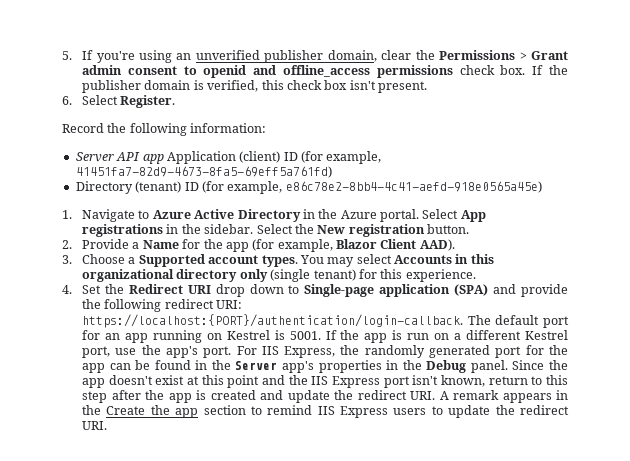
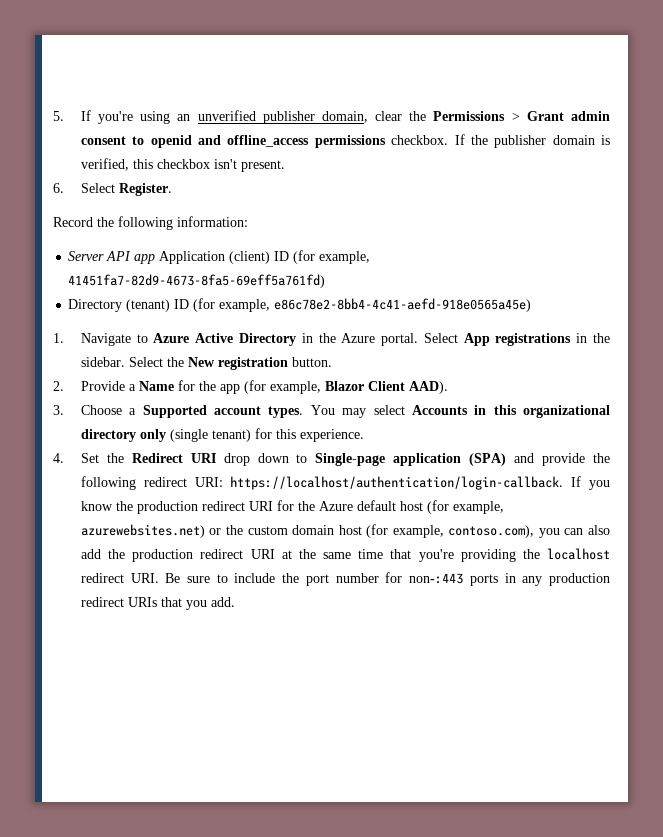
- 5. If you're using an unverified publisher domain, clear the Permissions > Grant admin consent to openid and offline_access permissions check box.
+ 5. If you're using an unverified publisher domain, clear the Permissions > Grant admin consent to openid and offline_access permissions checkbox.
- If the publisher domain is verified, this check box isn't present.
+ If the publisher domain is verified, this checkbox isn't present.
- 4. Set the Redirect URI drop down to Single-page application (SPA) and provide the following redirect URI: https://localhost:{PORT}/authentication/login-callback. The default port for an app running on Kestrel is 5001. If the app is run on a different Kestrel port, use the app's port. For IIS Express, the randomly generated port for the app can be found in the Server app's properties in the Debug panel. Since the app doesn't exist at this point and the IIS Express port isn't known, return to this step after the app is created and update the redirect URI. A remark appears in the Create the app section to remind IIS Express users to update the redirect URI.
+ 4. Set the Redirect URI drop down to Single-page application (SPA) and provide the following redirect URI: https://localhost/authentication/login-callback. If you know the production redirect URI for the Azure default host (for example, azurewebsites.net) or the custom domain host (for example, contoso.com), you can also add the production redirect URI at the same time that you're providing the localhost redirect URI. Be sure to include the port number for non-:443 ports in any production redirect URIs that you add.

